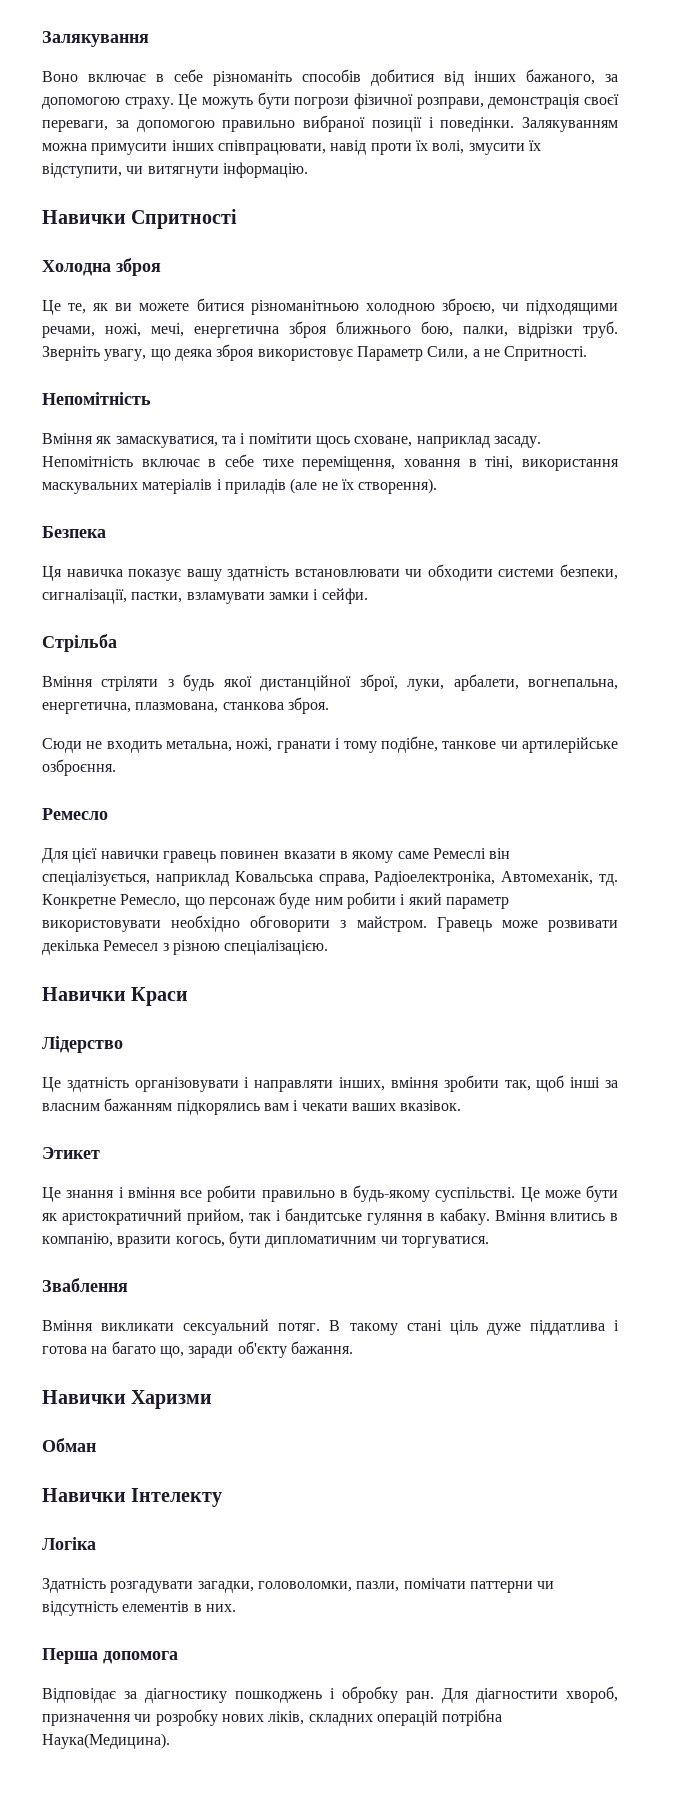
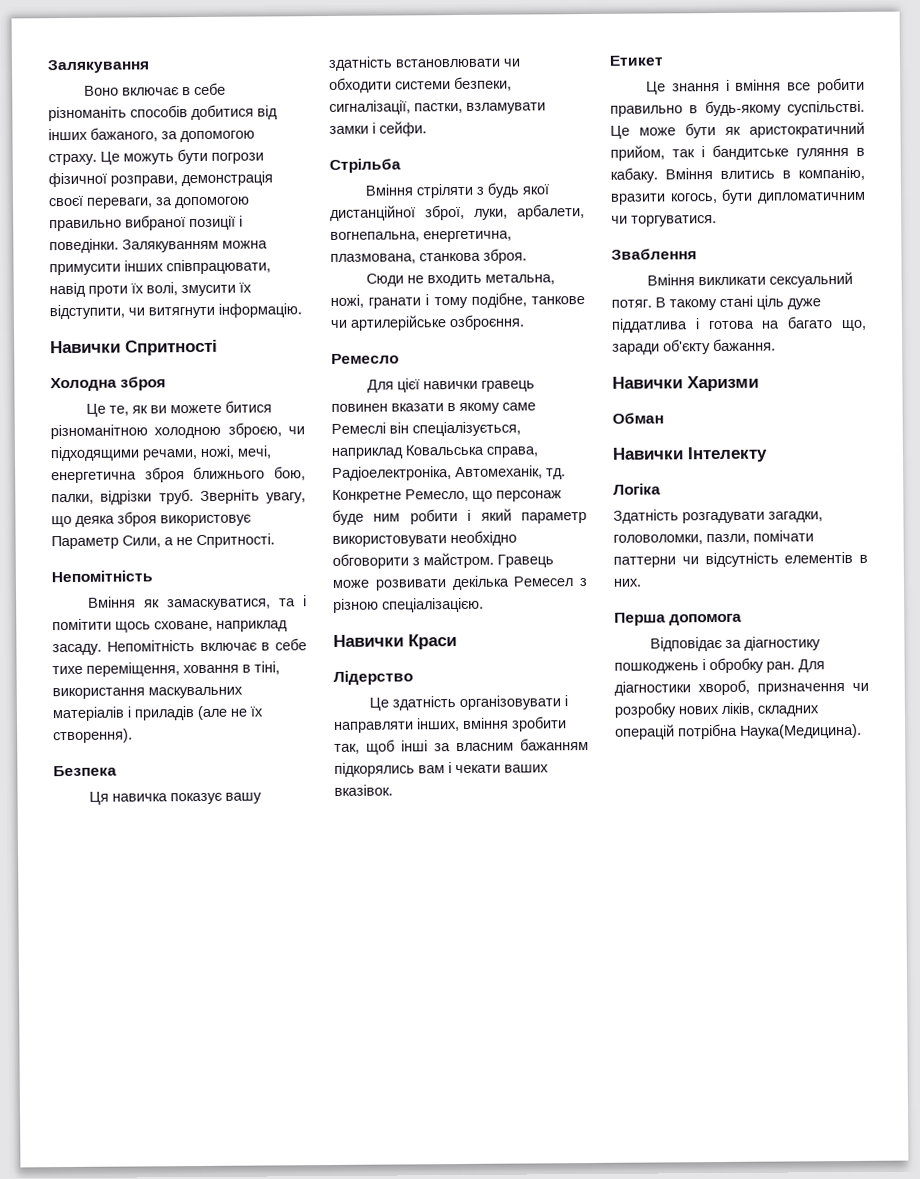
- Це те, як ви можете битися різноманітньою холодною зброєю, чи підходящими речами, ножі, мечі, енергетична зброя ближнього бою, палки, відрізки труб.
+ Це те, як ви можете битися різноманітною холодною зброєю, чи підходящими речами, ножі, мечі, енергетична зброя ближнього бою, палки, відрізки труб.
- Этикет
+ Етикет
- Для діагностити хвороб, призначення чи розробку нових ліків, складних операцій потрібна Наука(Медицина).
+ Для діагностики хвороб, призначення чи розробку нових ліків, складних операцій потрібна Наука(Медицина).

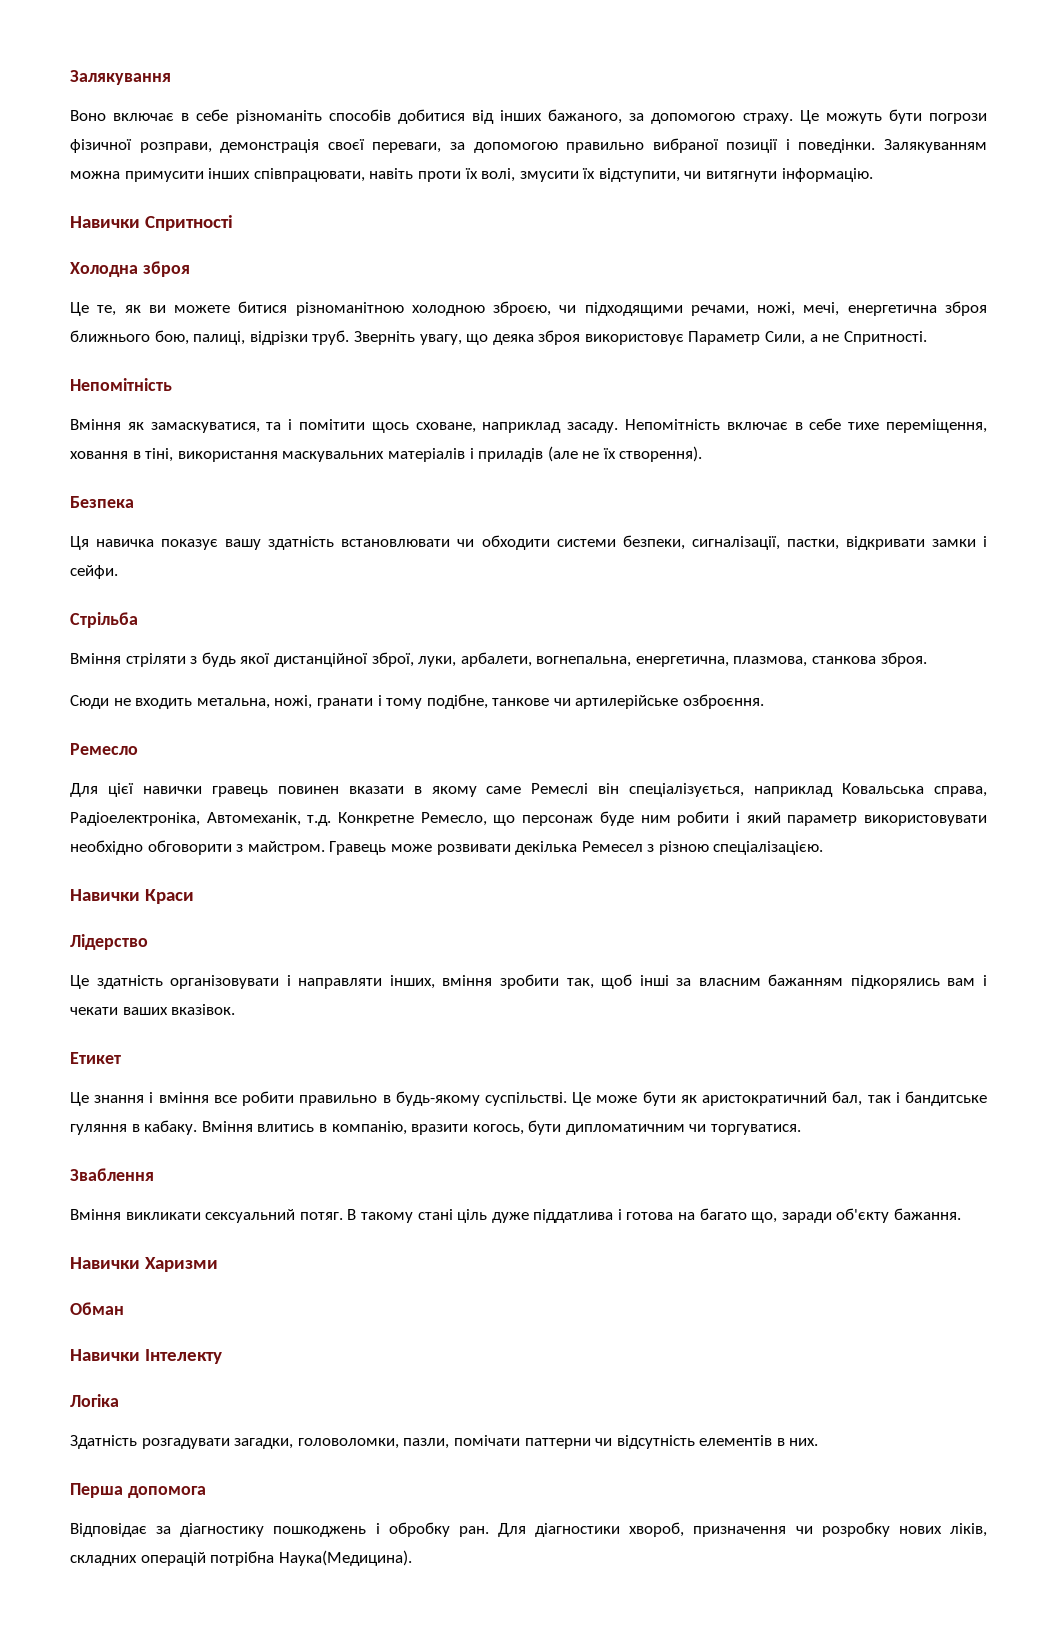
- Залякуванням можна примусити інших співпрацювати, навід проти їх волі, змусити їх відступити, чи витягнути інформацію.
+ Залякуванням можна примусити інших співпрацювати, навіть проти їх волі, змусити їх відступити, чи витягнути інформацію.
- Це те, як ви можете битися різноманітною холодною зброєю, чи підходящими речами, ножі, мечі, енергетична зброя ближнього бою, палки, відрізки труб.
+ Це те, як ви можете битися різноманітною холодною зброєю, чи підходящими речами, ножі, мечі, енергетична зброя ближнього бою, палиці, відрізки труб.
- Ця навичка показує вашу здатність встановлювати чи обходити системи безпеки, сигналізації, пастки, взламувати замки і сейфи.
+ Ця навичка показує вашу здатність встановлювати чи обходити системи безпеки, сигналізації, пастки, відкривати замки і сейфи.
- Вміння стріляти з будь якої дистанційної зброї, луки, арбалети, вогнепальна, енергетична, плазмована, станкова зброя.
+ Вміння стріляти з будь якої дистанційної зброї, луки, арбалети, вогнепальна, енергетична, плазмова, станкова зброя.
- Для цієї навички гравець повинен вказати в якому саме Ремеслі він спеціалізується, наприклад Ковальська справа, Радіоелектроніка, Автомеханік, тд. Конкретне Ремесло, що персонаж буде ним робити і який параметр використовувати необхідно обговорити з майстром.
+ Для цієї навички гравець повинен вказати в якому саме Ремеслі він спеціалізується, наприклад Ковальська справа, Радіоелектроніка, Автомеханік, т.д. Конкретне Ремесло, що персонаж буде ним робити і який параметр використовувати необхідно обговорити з майстром.
- Це може бути як аристократичний прийом, так і бандитське гуляння в кабаку.
+ Це може бути як аристократичний бал, так і бандитське гуляння в кабаку.

